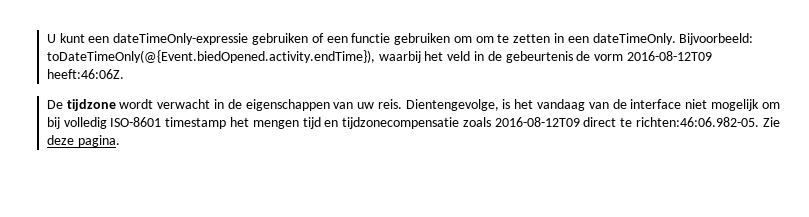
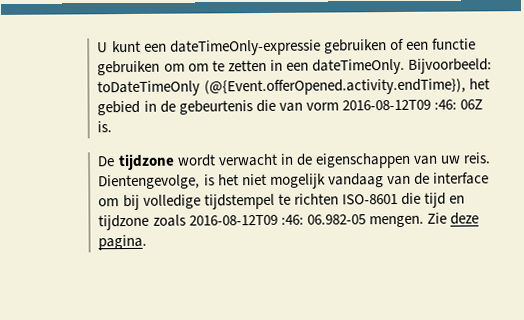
- Bijvoorbeeld: toDateTimeOnly(@{Event.biedOpened.activity.endTime}), waarbij het veld in de gebeurtenis de vorm 2016-08-12T09 heeft:46:06Z.
+ Bijvoorbeeld: toDateTimeOnly (@{Event.offerOpened.activity.endTime}), het gebied in de gebeurtenis die van vorm 2016-08-12T09 :46: 06Z is.
- Dientengevolge, is het vandaag van de interface niet mogelijk om bij volledig ISO-8601 timestamp het mengen tijd en tijdzonecompensatie zoals 2016-08-12T09 direct te richten:46:06.982-05. Zie deze pagina.
+ Dientengevolge, is het niet mogelijk vandaag van de interface om bij volledige tijdstempel te richten ISO-8601 die tijd en tijdzone zoals 2016-08-12T09 :46: 06.982-05 mengen. Zie deze pagina.

